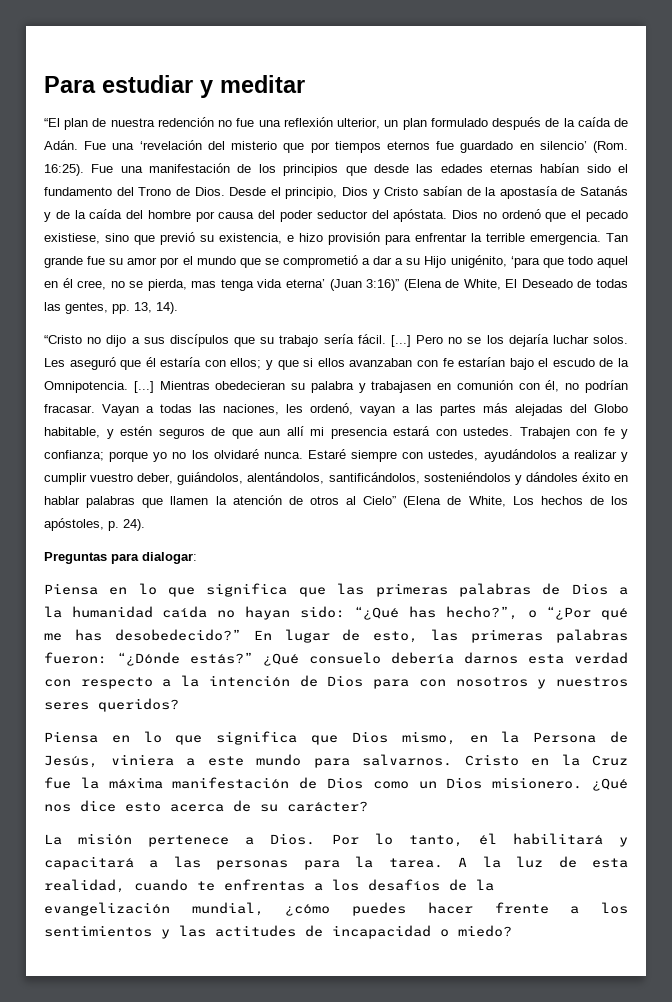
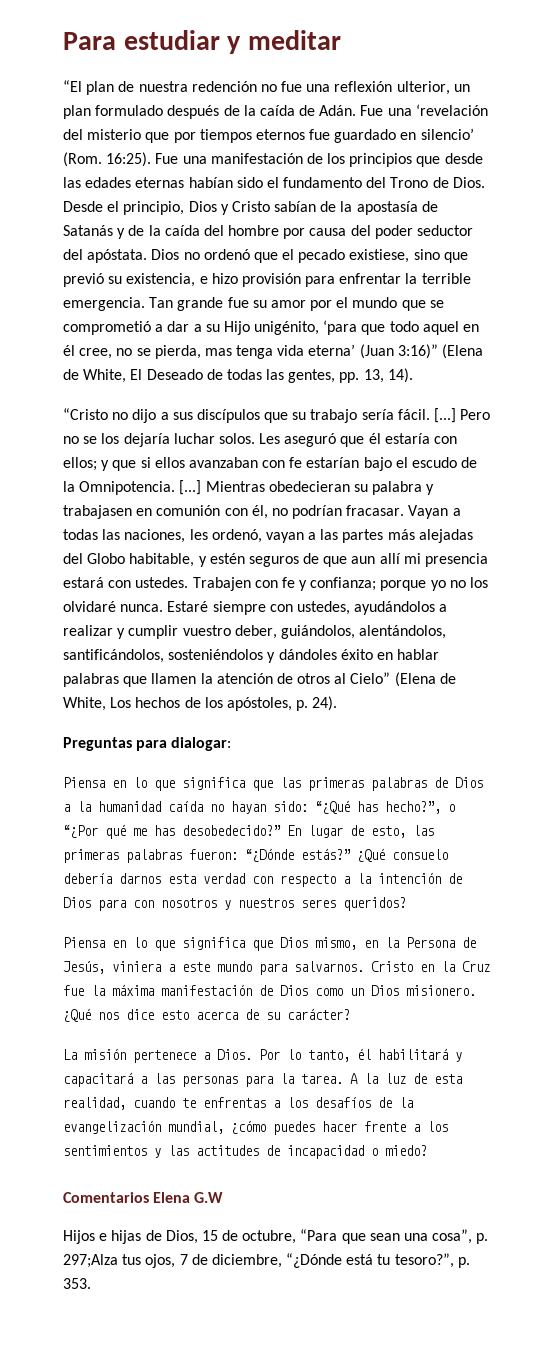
+ Comentarios Elena G.W
+ Hijos e hijas de Dios, 15 de octubre, “Para que sean una cosa”, p. 297;Alza tus ojos, 7 de diciembre, “¿Dónde está tu tesoro?”, p. 353.

